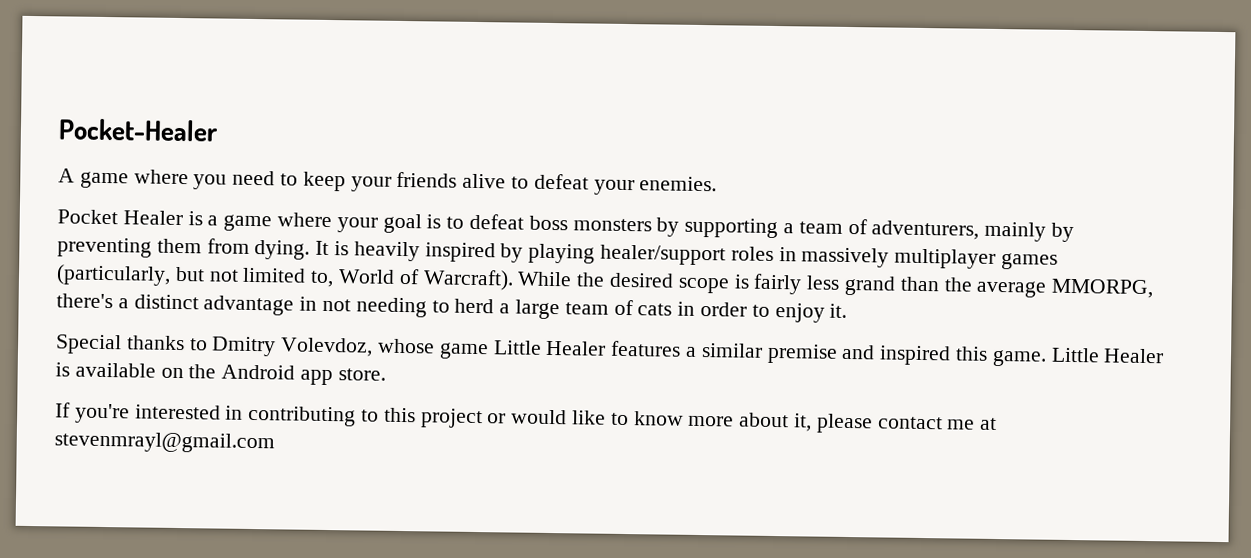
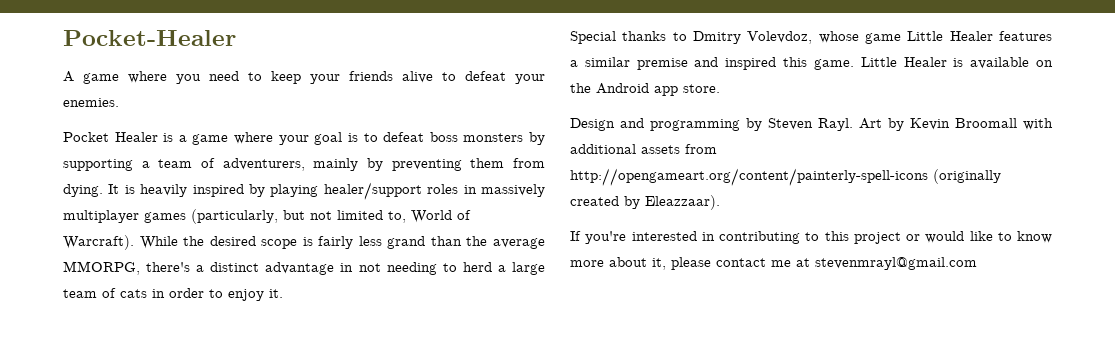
+ Design and programming by Steven Rayl. Art by Kevin Broomall with additional assets from http://opengameart.org/content/painterly-spell-icons (originally created by Eleazzaar).

